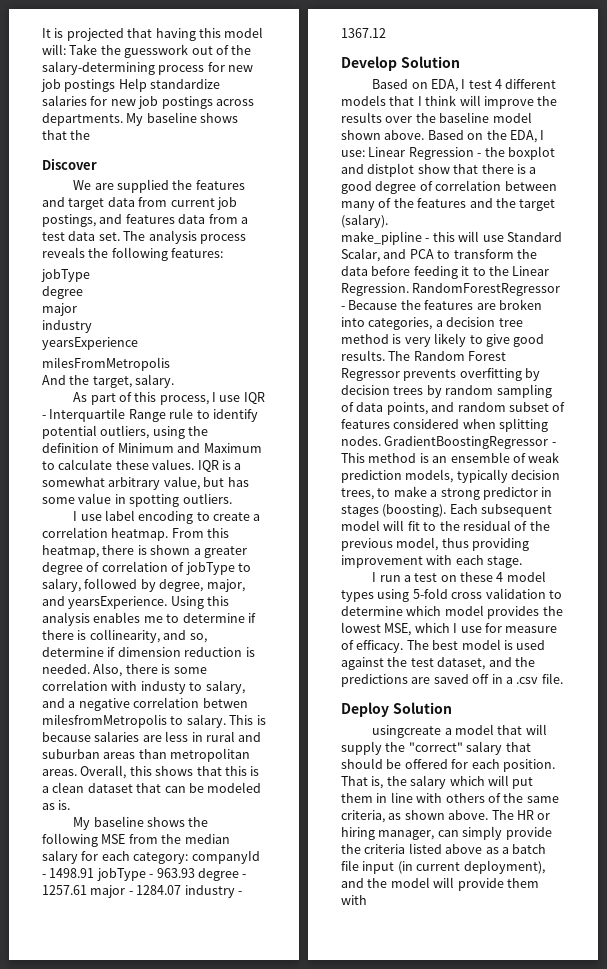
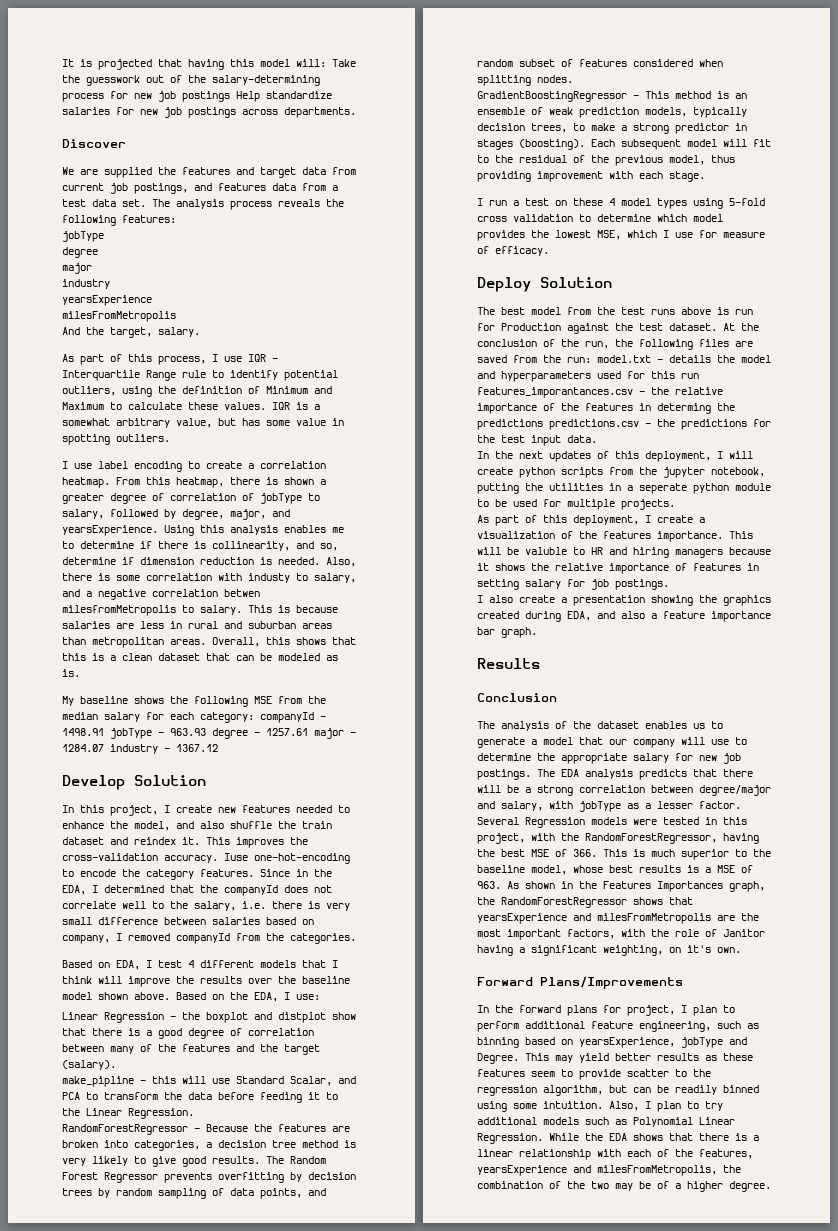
- My baseline shows that the
+ In this project, I create new features needed to enhance the model, and also shuffle the train dataset and reindex it. This improves the cross-validation accuracy. Iuse one-hot-encoding to encode the category features. Since in the EDA, I determined that the companyId does not correlate well to the salary, i.e. there is very small difference between salaries based on company, I removed companyId from the categories.
- Based on the EDA, I use: Linear Regression - the boxplot and distplot show that there is a good degree of correlation between many of the features and the target (salary).
+ Based on the EDA, I use:
+ Linear Regression - the boxplot and distplot show that there is a good degree of correlation between many of the features and the target (salary).
- make_pipline - this will use Standard Scalar, and PCA to transform the data before feeding it to the Linear Regression. RandomForestRegressor - Because the features are broken into categories, a decision tree method is very likely to give good results.
+ make_pipline - this will use Standard Scalar, and PCA to transform the data before feeding it to the Linear Regression.
+ RandomForestRegressor - Because the features are broken into categories, a decision tree method is very likely to give good results.
- The Random Forest Regressor prevents overfitting by decision trees by random sampling of data points, and random subset of features considered when splitting nodes. GradientBoostingRegressor - This method is an ensemble of weak prediction models, typically decision trees, to make a strong predictor in stages (boosting).
+ The Random Forest Regressor prevents overfitting by decision trees by random sampling of data points, and random subset of features considered when splitting nodes.
+ GradientBoostingRegressor - This method is an ensemble of weak prediction models, typically decision trees, to make a strong predictor in stages (boosting).
- I run a test on these 4 model types using 5-fold cross validation to determine which model provides the lowest MSE, which I use for measure of efficacy. The best model is used against the test dataset, and the predictions are saved off in a .csv file.
+ I run a test on these 4 model types using 5-fold cross validation to determine which model provides the lowest MSE, which I use for measure of efficacy.
  Deploy Solution
- usingcreate a model that will supply the "correct" salary that should be offered for each position. That is, the salary which will put them in line with others of the same criteria, as shown above. The HR or hiring manager, can simply provide the criteria listed above as a batch file input (in current deployment), and the model will provide them with
+ The best model from the test runs above is run for Production against the test dataset. At the conclusion of the run, the following files are saved from the run: model.txt - details the model and hyperparameters used for this run features_imporantances.csv - the relative importance of the features in determing the predictions predictions.csv - the predictions for the test input data.
+ In the next updates of this deployment, I will create python scripts from the jupyter notebook, putting the utilities in a seperate python module to be used for multiple projects.
+ As part of this deployment, I create a visualization of the features importance. This will be valuble to HR and hiring managers because it shows the relative importance of features in setting salary for job postings.
+ I also create a presentation showing the graphics created during EDA, and also a feature importance bar graph.
+ Results
+ Conclusion
+ The analysis of the dataset enables us to generate a model that our company will use to determine the appropriate salary for new job postings. The EDA analysis predicts that there will be a strong correlation between degree/major and salary, with jobType as a lesser factor. Several Regression models were tested in this project, with the RandomForestRegressor, having the best MSE of 366. This is much superior to the baseline model, whose best results is a MSE of 963. As shown in the Features Importances graph, the RandomForestRegressor shows that yearsExperience and milesFromMetropolis are the most important factors, with the role of Janitor having a significant weighting, on it's own.
+ Forward Plans/Improvements
+ In the forward plans for project, I plan to perform additional feature engineering, such as binning based on yearsExperience, jobType and Degree. This may yield better results as these features seem to provide scatter to the regression algorithm, but can be readily binned using some intuition. Also, I plan to try additional models such as Polynomial Linear Regression. While the EDA shows that there is a linear relationship with each of the features, yearsExperience and milesFromMetropolis, the combination of the two may be of a higher degree.

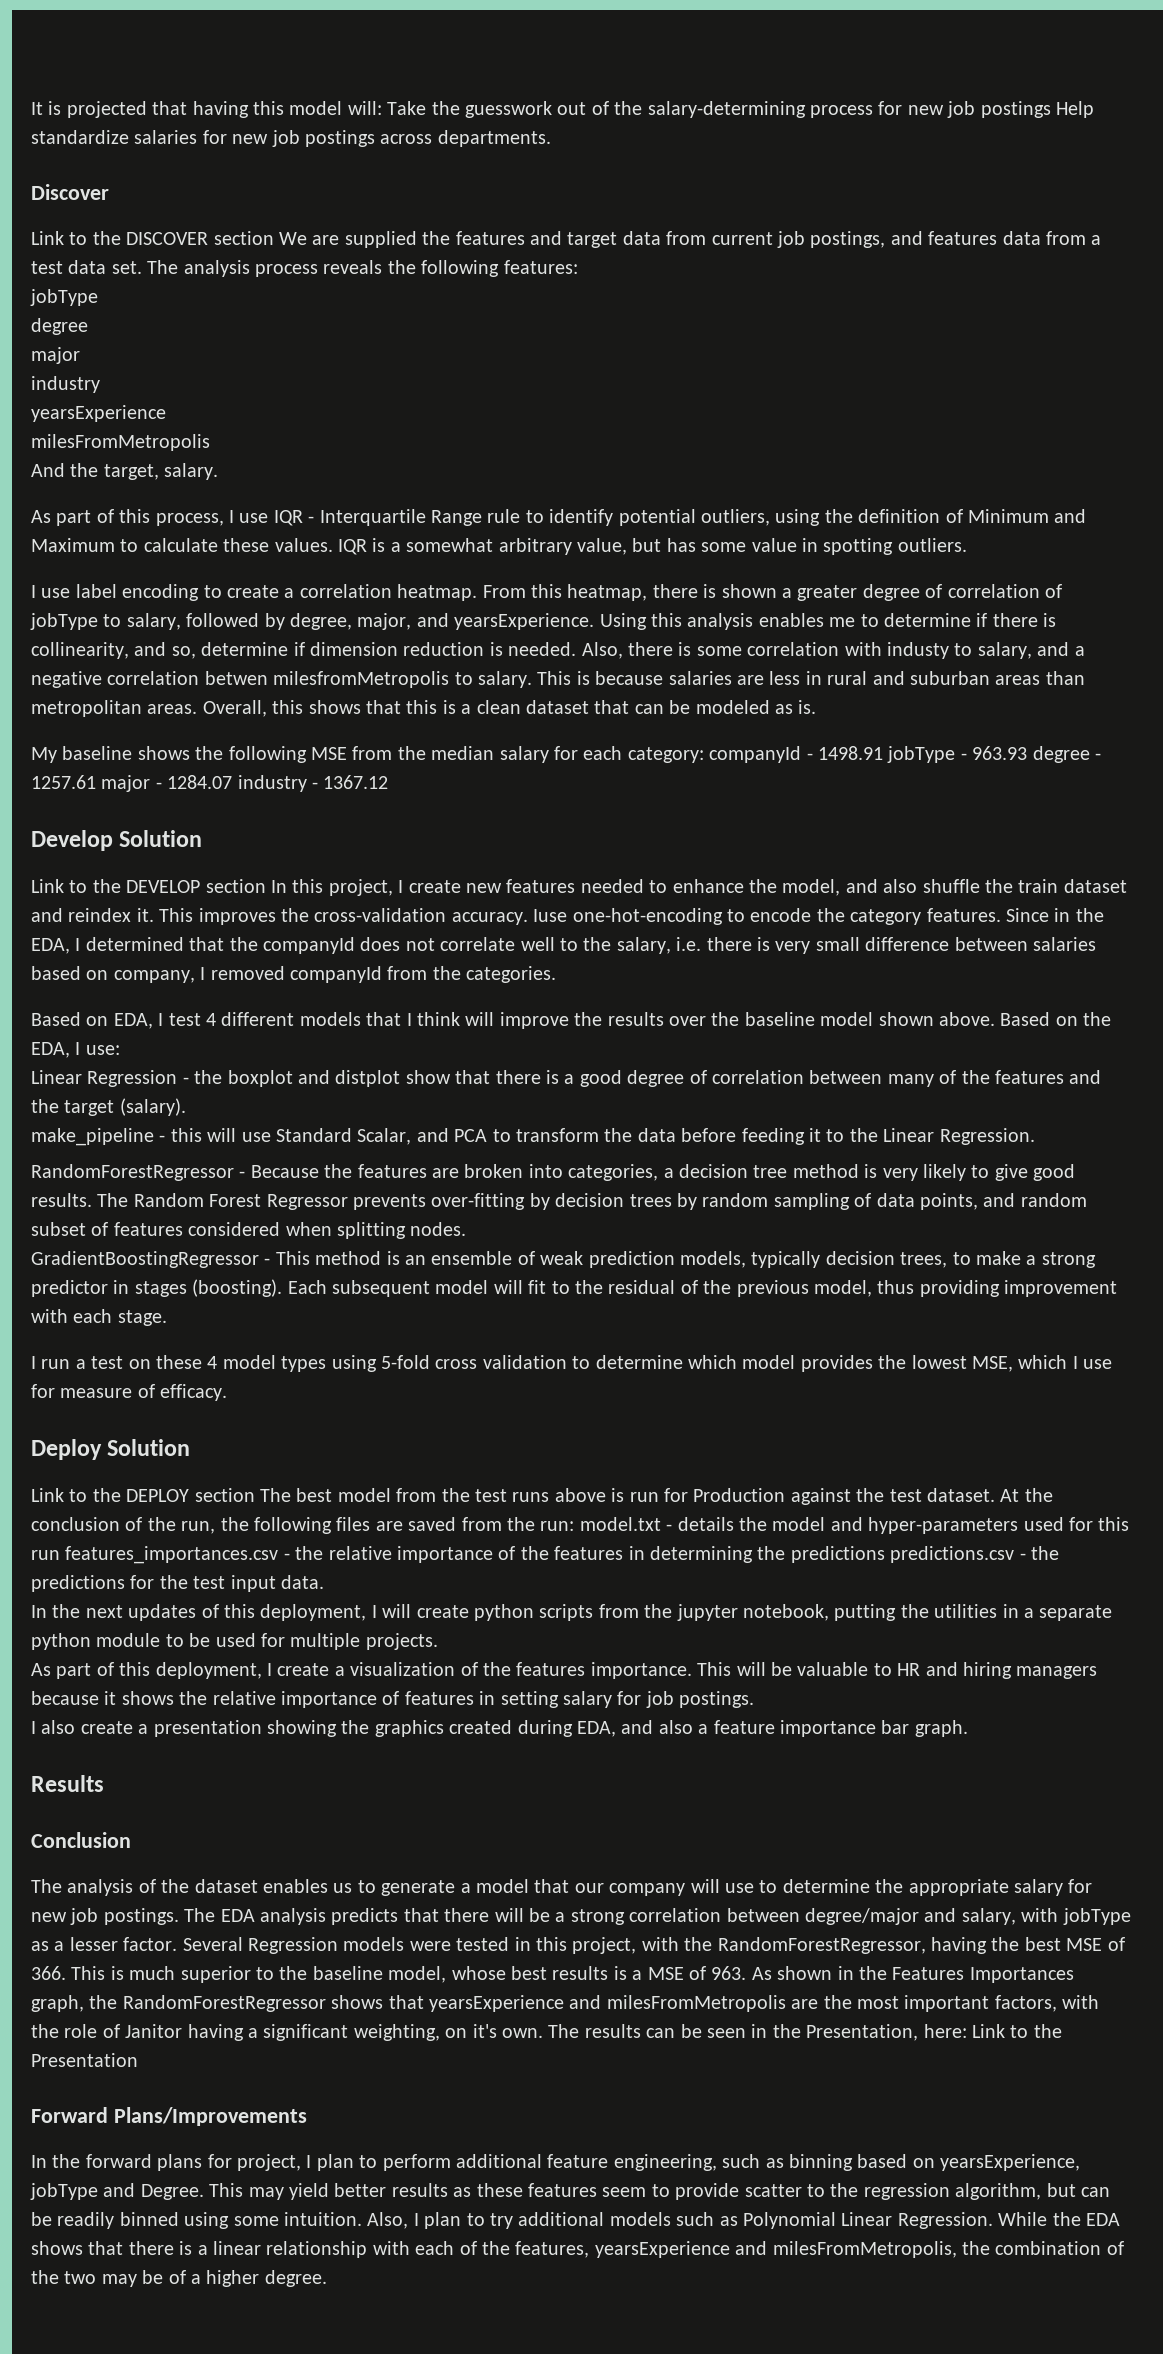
- We are supplied the features and target data from current job postings, and features data from a test data set.
+ Link to the DISCOVER section We are supplied the features and target data from current job postings, and features data from a test data set.
- In this project, I create new features needed to enhance the model, and also shuffle the train dataset and reindex it.
+ Link to the DEVELOP section In this project, I create new features needed to enhance the model, and also shuffle the train dataset and reindex it.
- make_pipline - this will use Standard Scalar, and PCA to transform the data before feeding it to the Linear Regression.
+ make_pipeline - this will use Standard Scalar, and PCA to transform the data before feeding it to the Linear Regression.
- The Random Forest Regressor prevents overfitting by decision trees by random sampling of data points, and random subset of features considered when splitting nodes.
+ The Random Forest Regressor prevents over-fitting by decision trees by random sampling of data points, and random subset of features considered when splitting nodes.
- The best model from the test runs above is run for Production against the test dataset.
+ Link to the DEPLOY section The best model from the test runs above is run for Production against the test dataset.
- At the conclusion of the run, the following files are saved from the run: model.txt - details the model and hyperparameters used for this run features_imporantances.csv - the relative importance of the features in determing the predictions predictions.csv - the predictions for the test input data.
+ At the conclusion of the run, the following files are saved from the run: model.txt - details the model and hyper-parameters used for this run features_importances.csv - the relative importance of the features in determining the predictions predictions.csv - the predictions for the test input data.
- In the next updates of this deployment, I will create python scripts from the jupyter notebook, putting the utilities in a seperate python module to be used for multiple projects.
+ In the next updates of this deployment, I will create python scripts from the jupyter notebook, putting the utilities in a separate python module to be used for multiple projects.
- This will be valuble to HR and hiring managers because it shows the relative importance of features in setting salary for job postings.
+ This will be valuable to HR and hiring managers because it shows the relative importance of features in setting salary for job postings.
+ The results can be seen in the Presentation, here: Link to the Presentation

